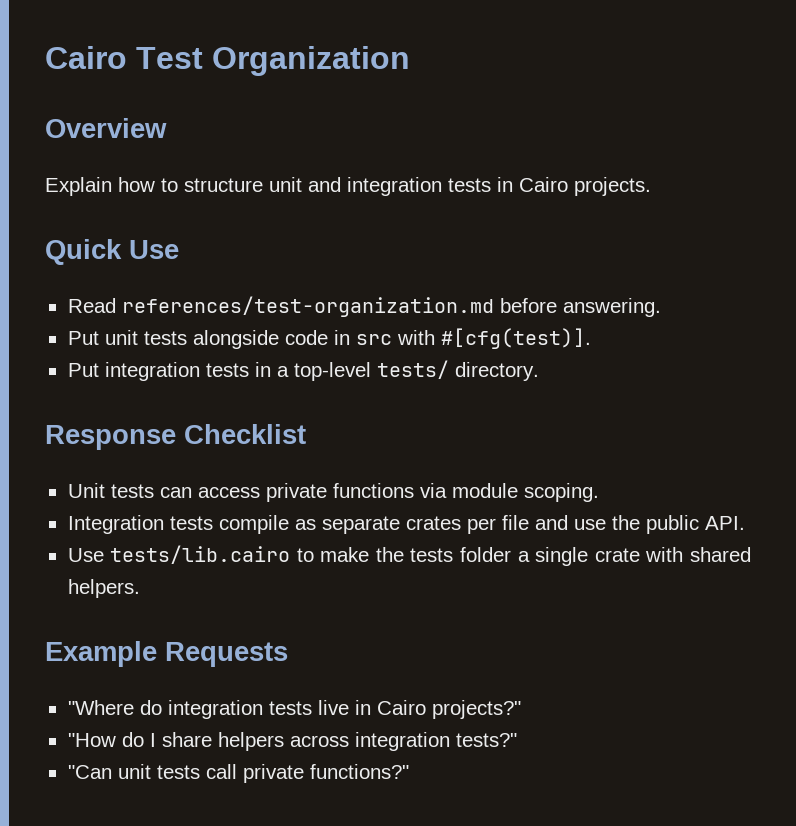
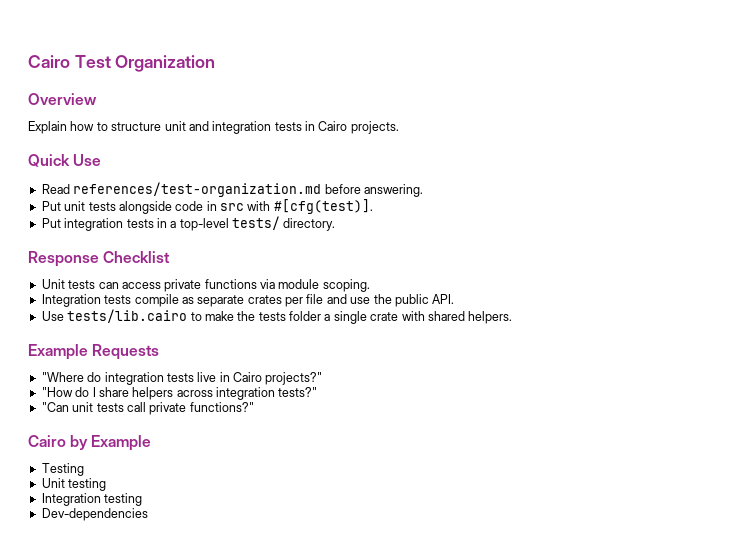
+ Cairo by Example
+ Testing
+ Unit testing
+ Integration testing
+ Dev-dependencies

